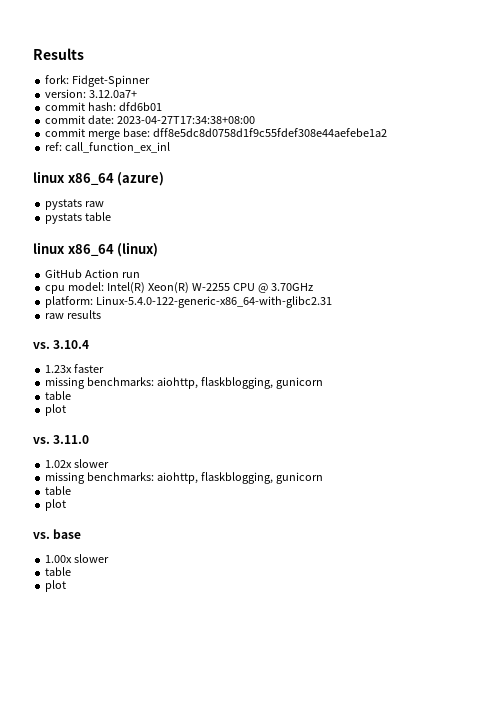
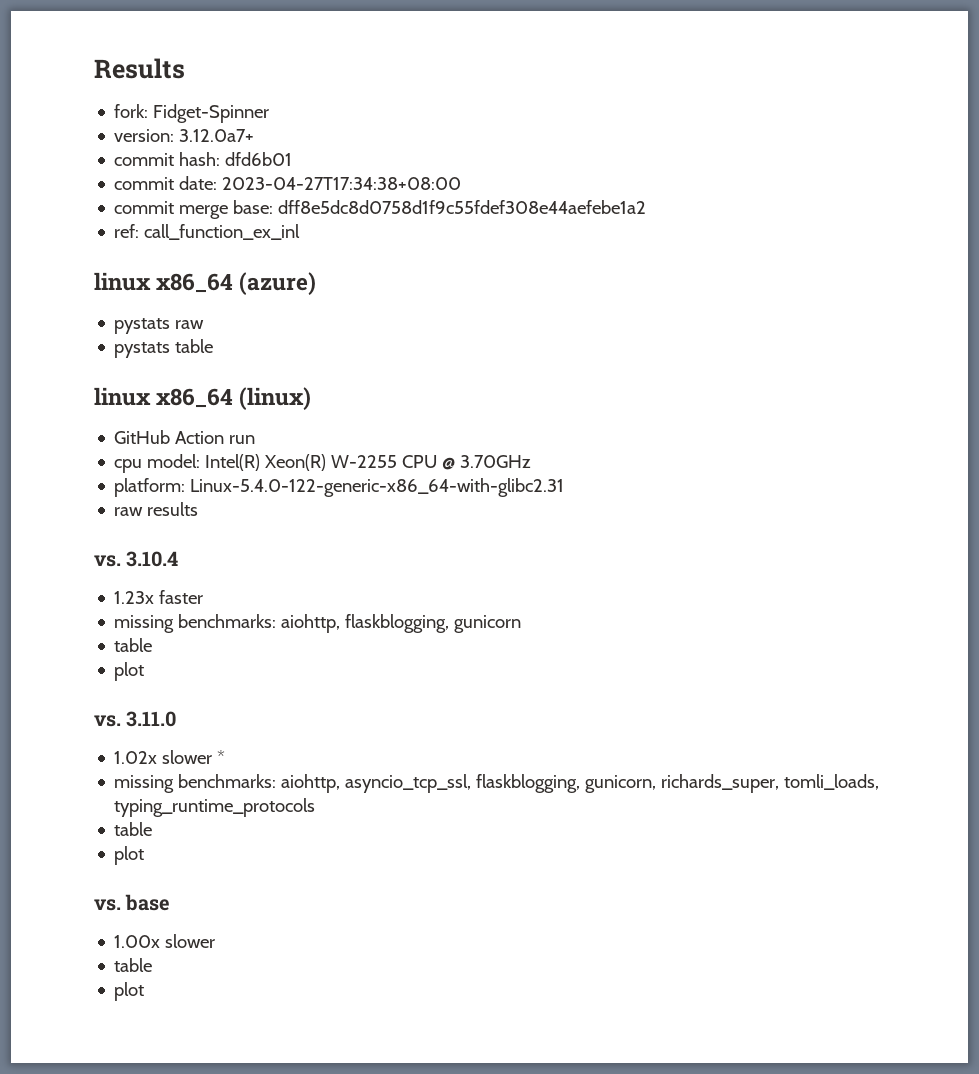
- 1.02x slower
- missing benchmarks: aiohttp, flaskblogging, gunicorn
+ 1.02x slower *
+ missing benchmarks: aiohttp, asyncio_tcp_ssl, flaskblogging, gunicorn, richards_super, tomli_loads, typing_runtime_protocols

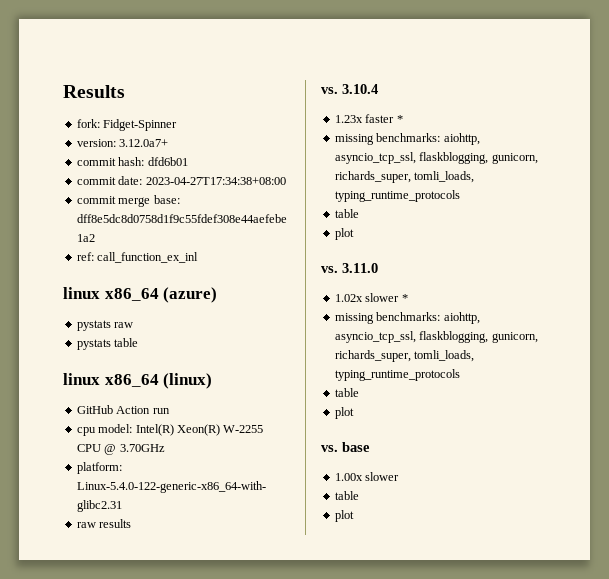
- 1.23x faster
- missing benchmarks: aiohttp, flaskblogging, gunicorn
+ 1.23x faster *
+ missing benchmarks: aiohttp, asyncio_tcp_ssl, flaskblogging, gunicorn, richards_super, tomli_loads, typing_runtime_protocols

